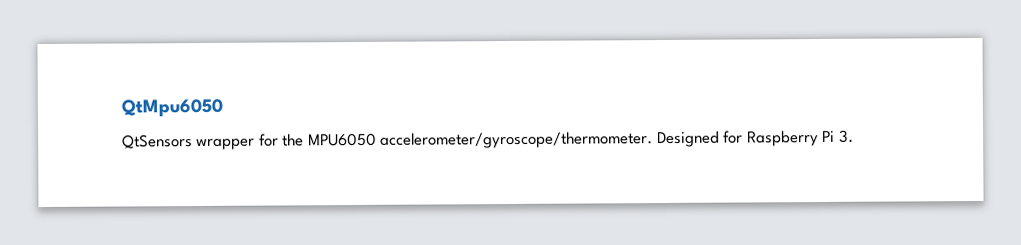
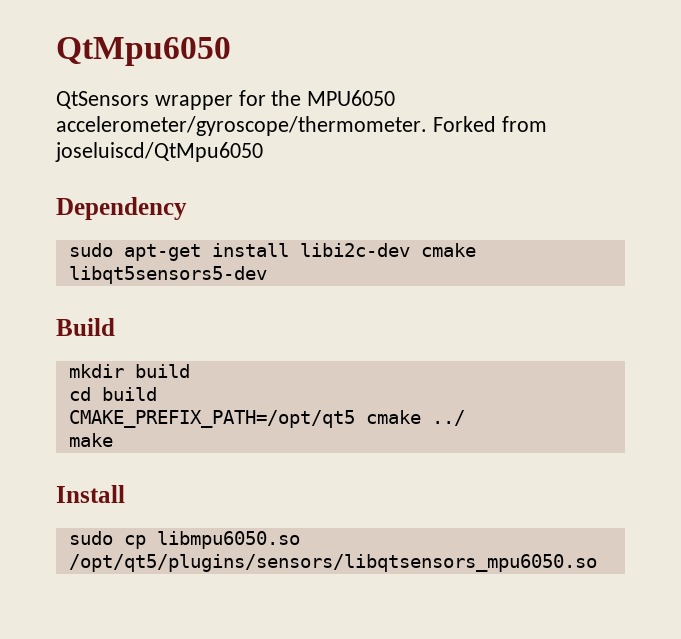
- Designed for Raspberry Pi 3.
+ Forked from joseluiscd/QtMpu6050
+ Dependency
+ sudo apt-get install libi2c-dev cmake libqt5sensors5-dev
+ Build
+ mkdir build
+ cd build
+ CMAKE_PREFIX_PATH=/opt/qt5 cmake ../
+ make
+ Install
+ sudo cp libmpu6050.so /opt/qt5/plugins/sensors/libqtsensors_mpu6050.so

